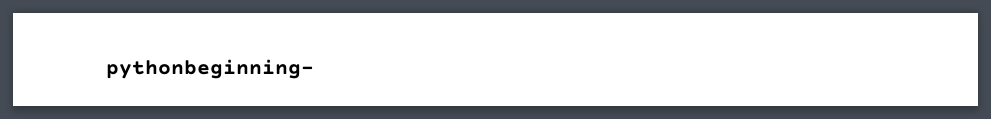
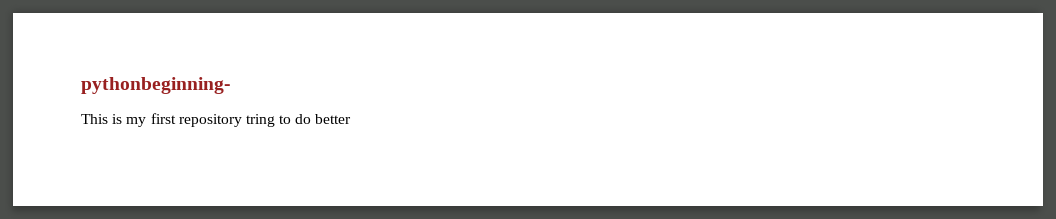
+ This is my first repository tring to do better

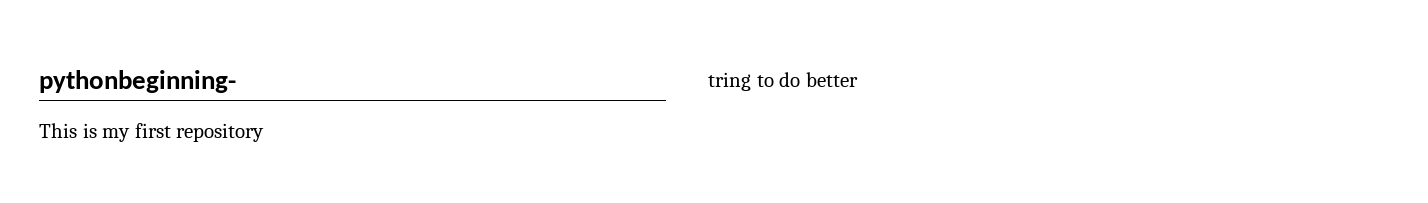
- This is my first repository tring to do better
+ This is my first repository
+ tring to do better

